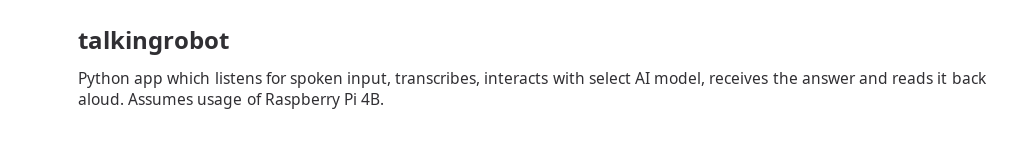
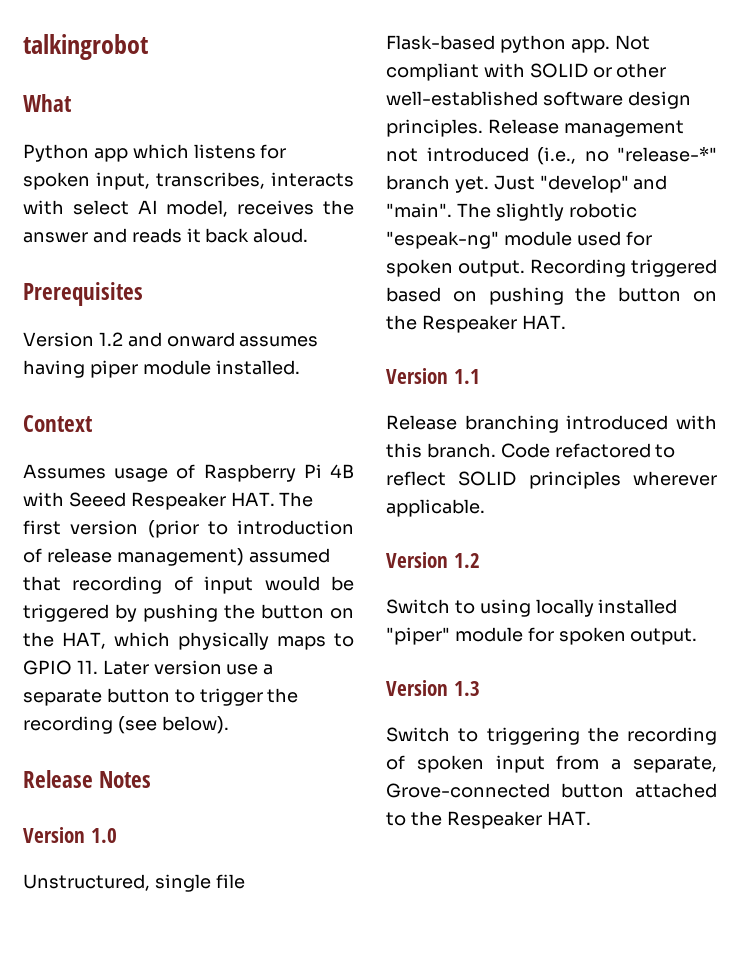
+ What
- Python app which listens for spoken input, transcribes, interacts with select AI model, receives the answer and reads it back aloud. Assumes usage of Raspberry Pi 4B.
+ Python app which listens for spoken input, transcribes, interacts with select AI model, receives the answer and reads it back aloud.
+ Prerequisites
+ Version 1.2 and onward assumes having piper module installed.
+ Context
+ Assumes usage of Raspberry Pi 4B with Seeed Respeaker HAT. The first version (prior to introduction of release management) assumed that recording of input would be triggered by pushing the button on the HAT, which physically maps to GPIO 11. Later version use a separate button to trigger the recording (see below).
+ Release Notes
+ Version 1.0
+ Unstructured, single file Flask-based python app. Not compliant with SOLID or other well-established software design principles. Release management not introduced (i.e., no "release-*" branch yet. Just "develop" and "main". The slightly robotic "espeak-ng" module used for spoken output. Recording triggered based on pushing the button on the Respeaker HAT.
+ Version 1.1
+ Release branching introduced with this branch. Code refactored to reflect SOLID principles wherever applicable.
+ Version 1.2
+ Switch to using locally installed "piper" module for spoken output.
+ Version 1.3
+ Switch to triggering the recording of spoken input from a separate, Grove-connected button attached to the Respeaker HAT.

